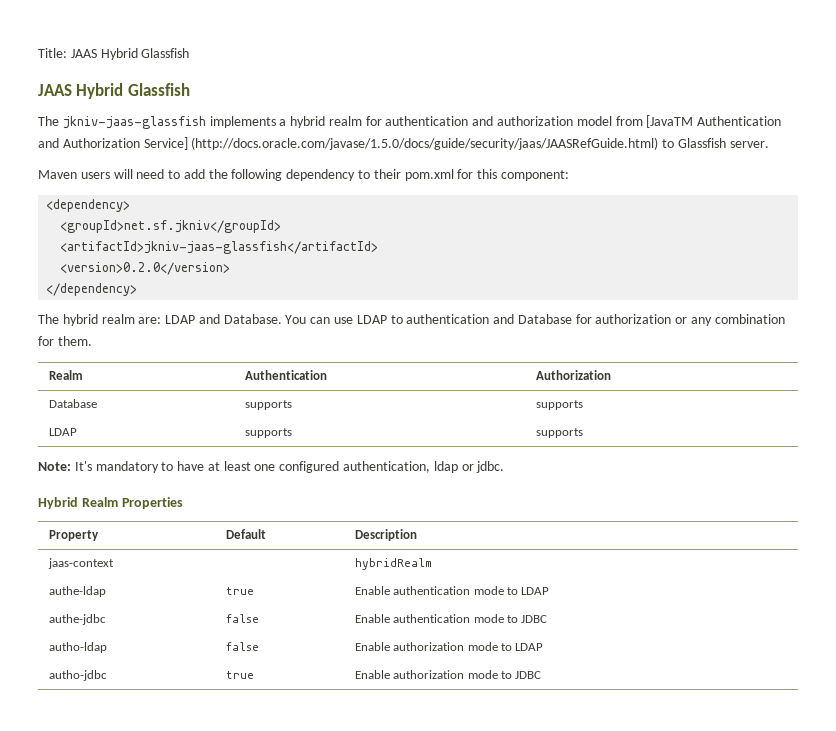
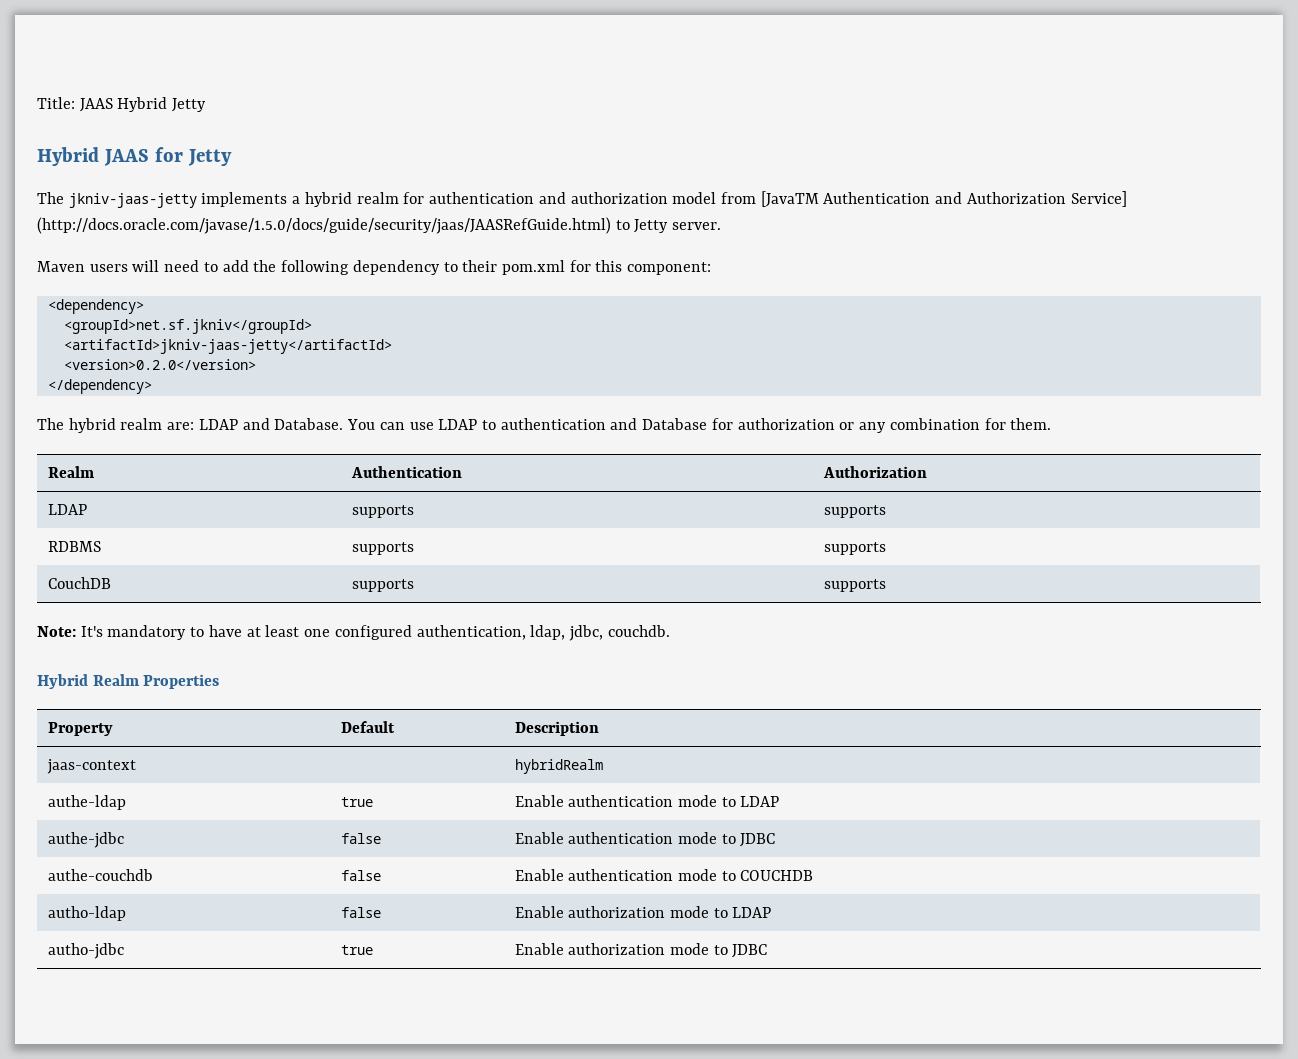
- Title: JAAS Hybrid Glassfish
- JAAS Hybrid Glassfish
- The jkniv-jaas-glassfish implements a hybrid realm for authentication and authorization model from [JavaTM Authentication and Authorization Service] (http://docs.oracle.com/javase/1.5.0/docs/guide/security/jaas/JAASRefGuide.html) to Glassfish server.
+ Title: JAAS Hybrid Jetty
+ Hybrid JAAS for Jetty
+ The jkniv-jaas-jetty implements a hybrid realm for authentication and authorization model from [JavaTM Authentication and Authorization Service] (http://docs.oracle.com/javase/1.5.0/docs/guide/security/jaas/JAASRefGuide.html) to Jetty server.
- <artifactId>jkniv-jaas-glassfish</artifactId>
+ <artifactId>jkniv-jaas-jetty</artifactId>
- Database | supports | supports
  LDAP | supports | supports
+ RDBMS | supports | supports
+ CouchDB | supports | supports
- Note: It's mandatory to have at least one configured authentication, ldap or jdbc.
+ Note: It's mandatory to have at least one configured authentication, ldap, jdbc, couchdb.
+ authe-couchdb | false | Enable authentication mode to COUCHDB

